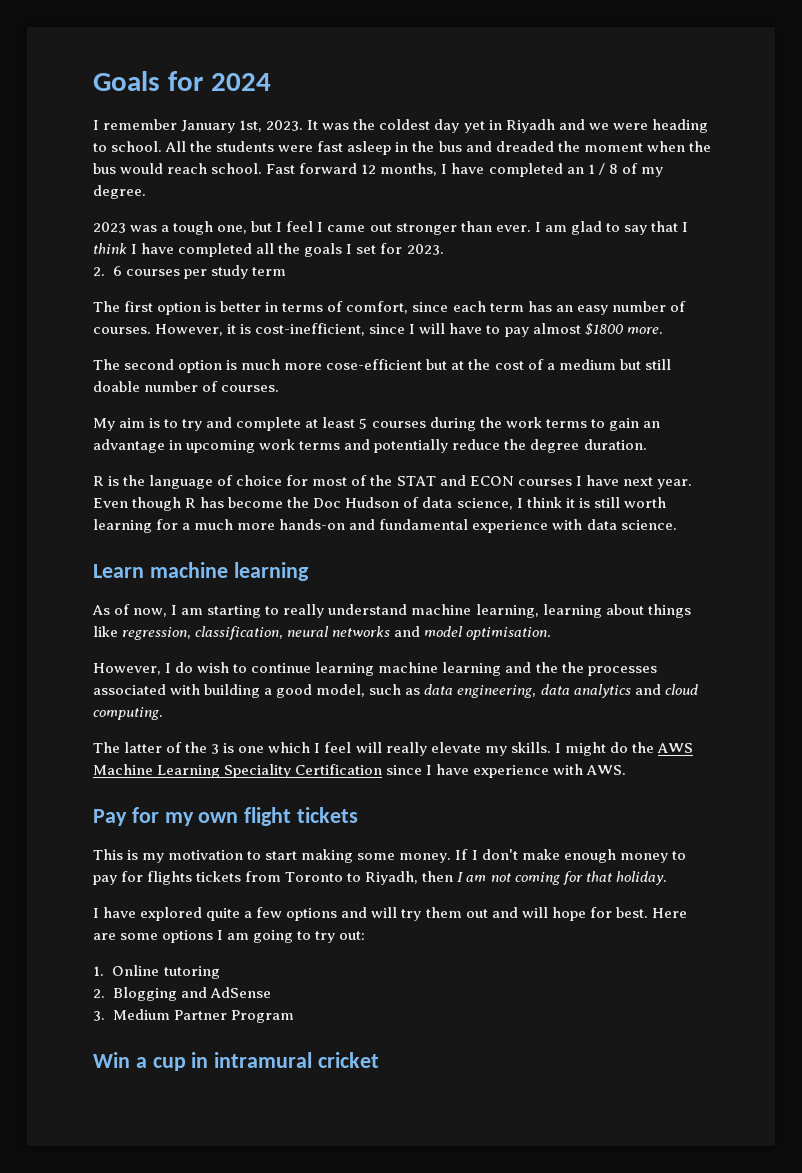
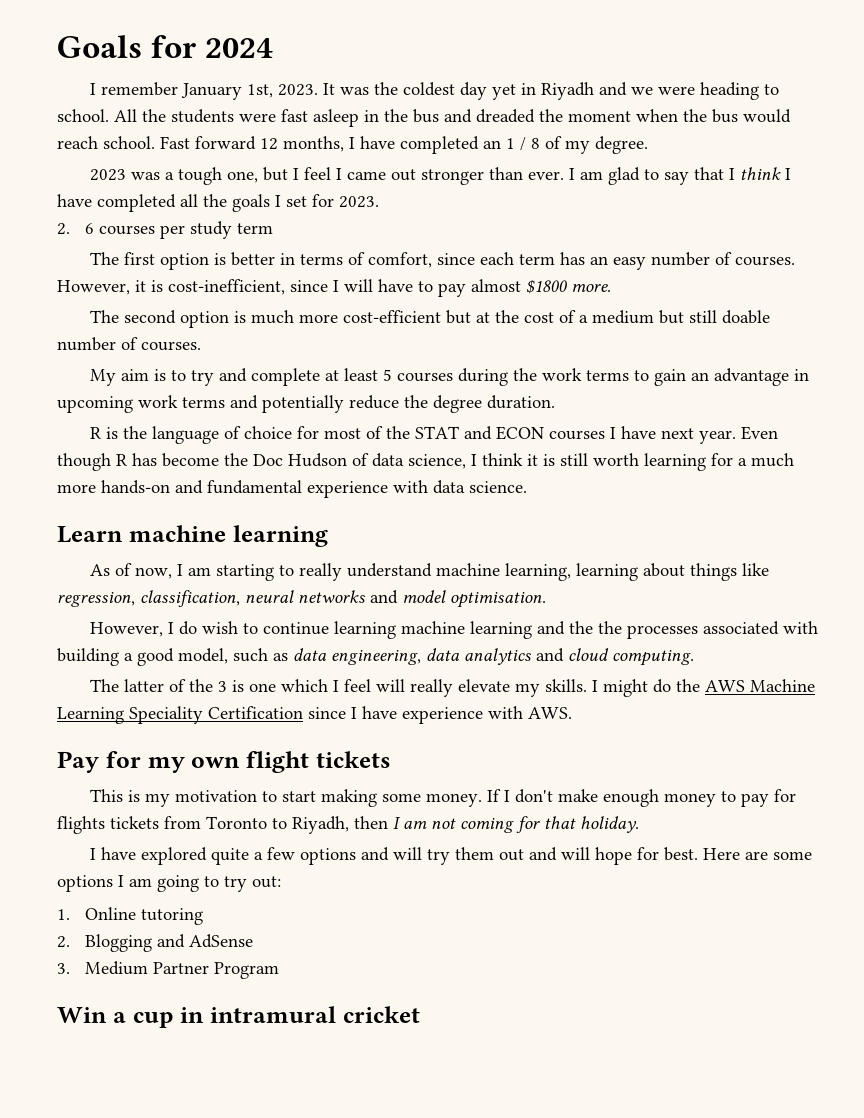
- The second option is much more cose-efficient but at the cost of a medium but still doable number of courses.
+ The second option is much more cost-efficient but at the cost of a medium but still doable number of courses.

